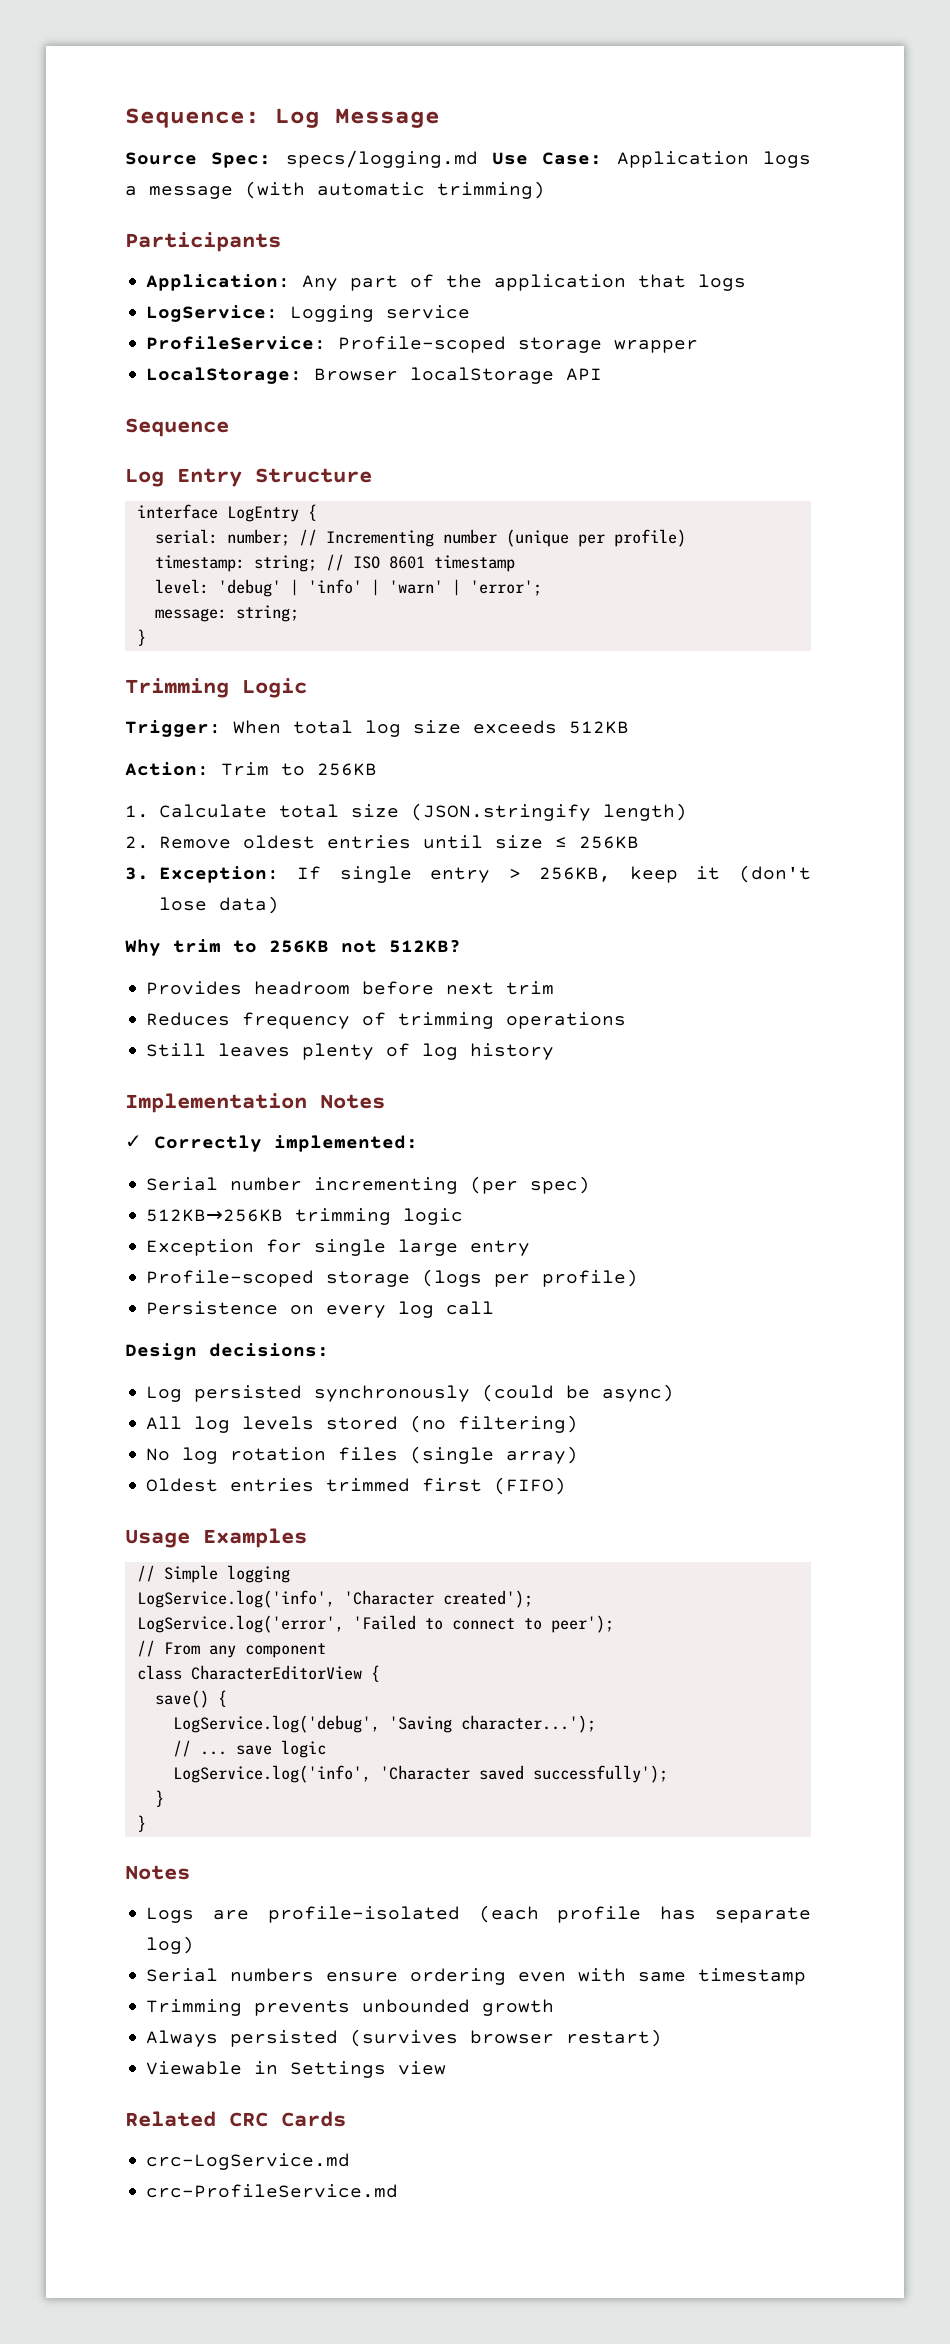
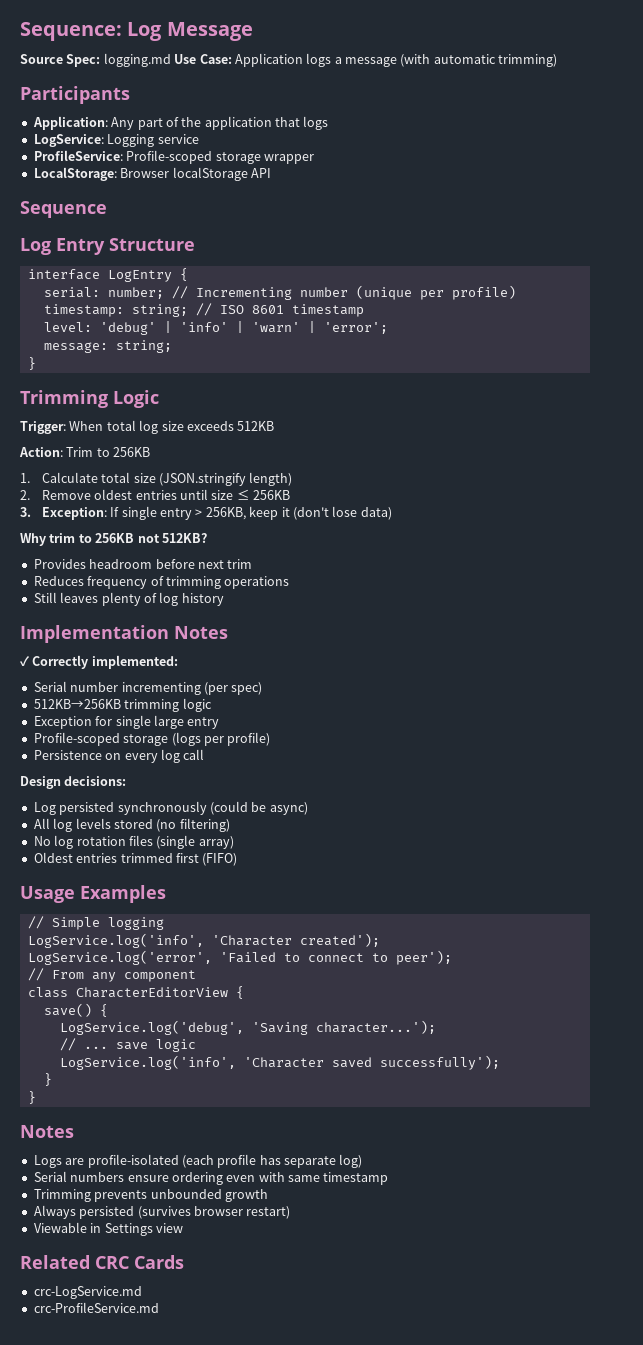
- Source Spec: specs/logging.md Use Case: Application logs a message (with automatic trimming)
+ Source Spec: logging.md Use Case: Application logs a message (with automatic trimming)

